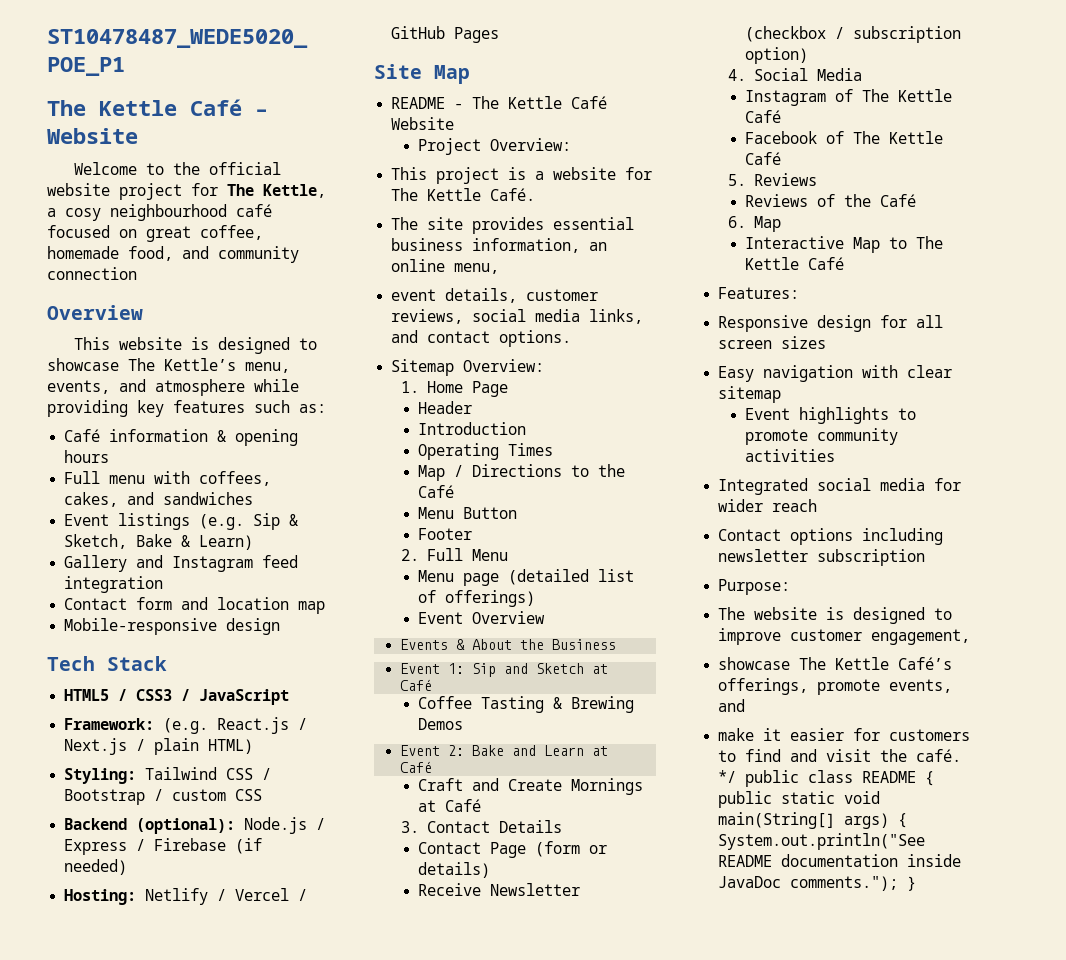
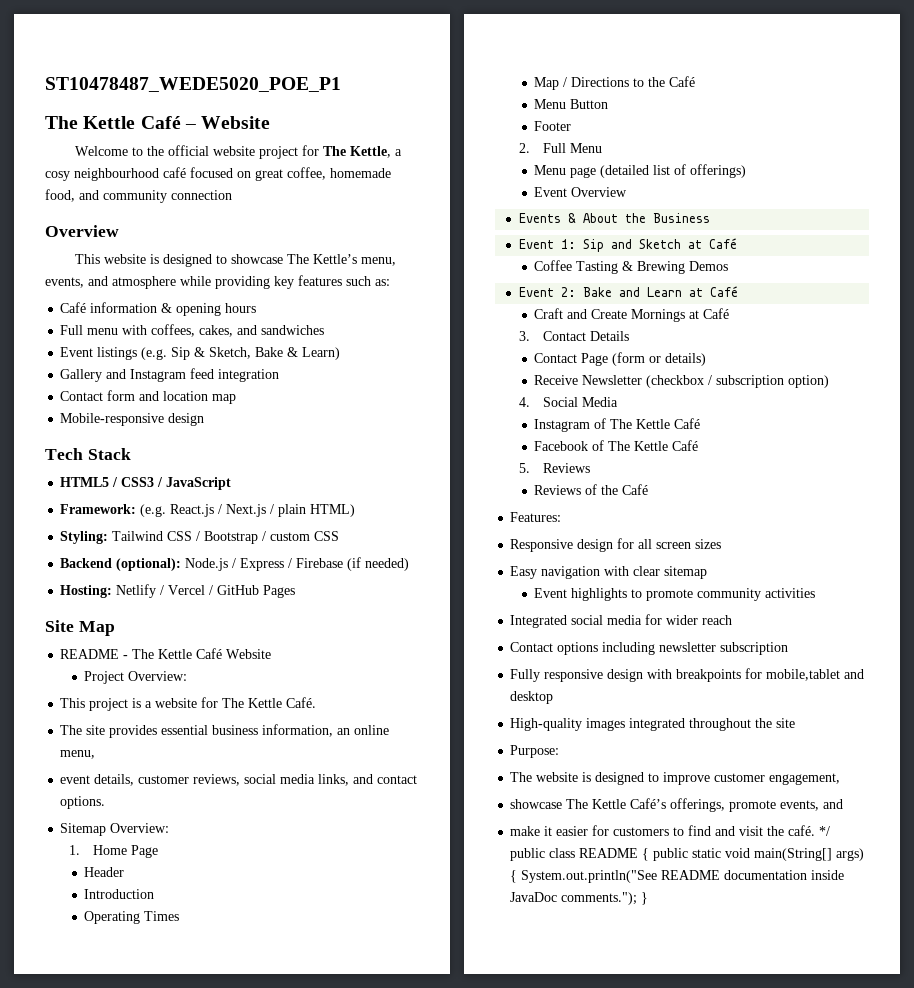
- 6. Map
- Interactive Map to The Kettle Café
+ Fully responsive design with breakpoints for mobile,tablet and desktop
+ High-quality images integrated throughout the site

